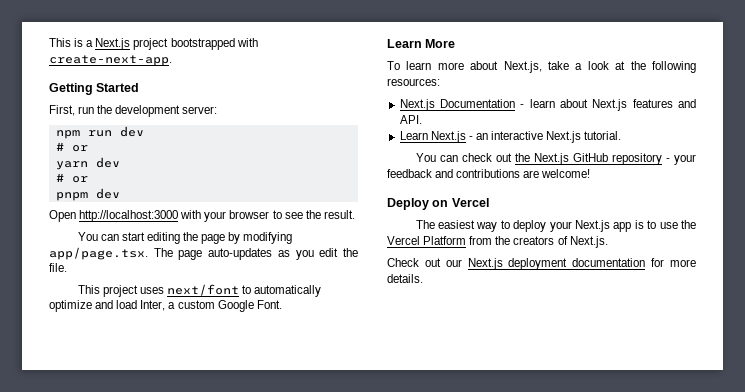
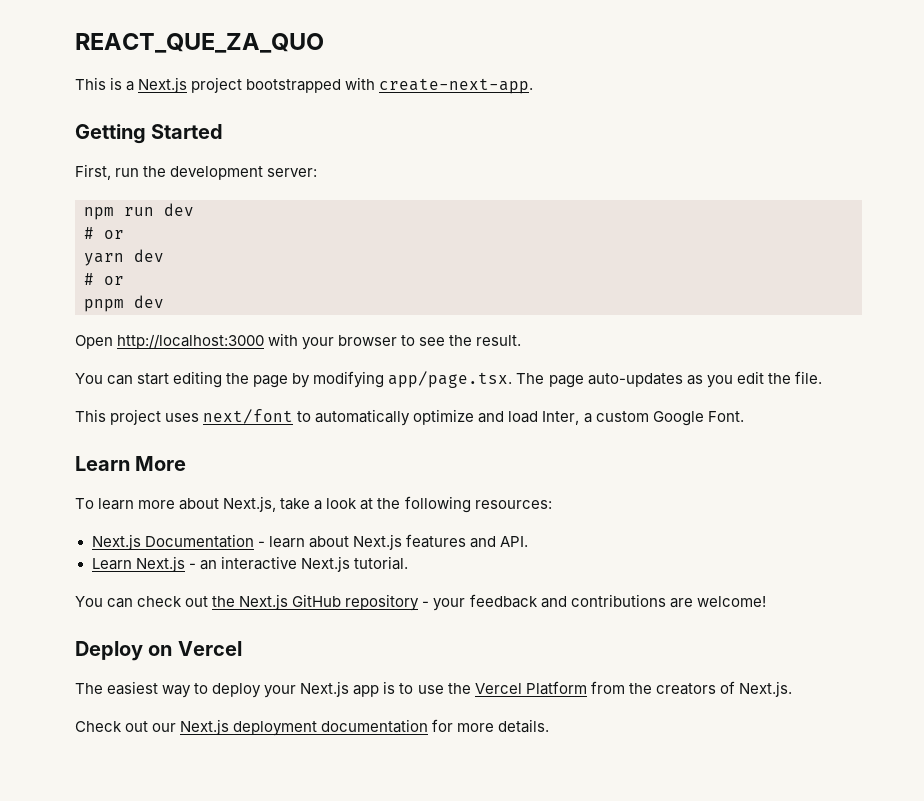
+ REACT_QUE_ZA_QUO

